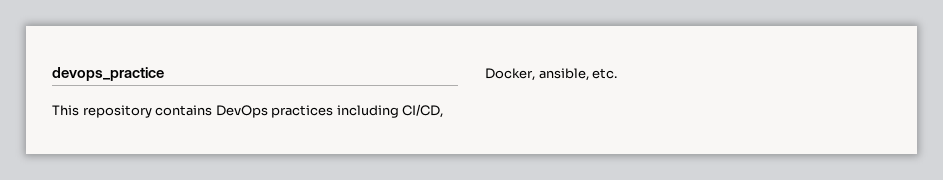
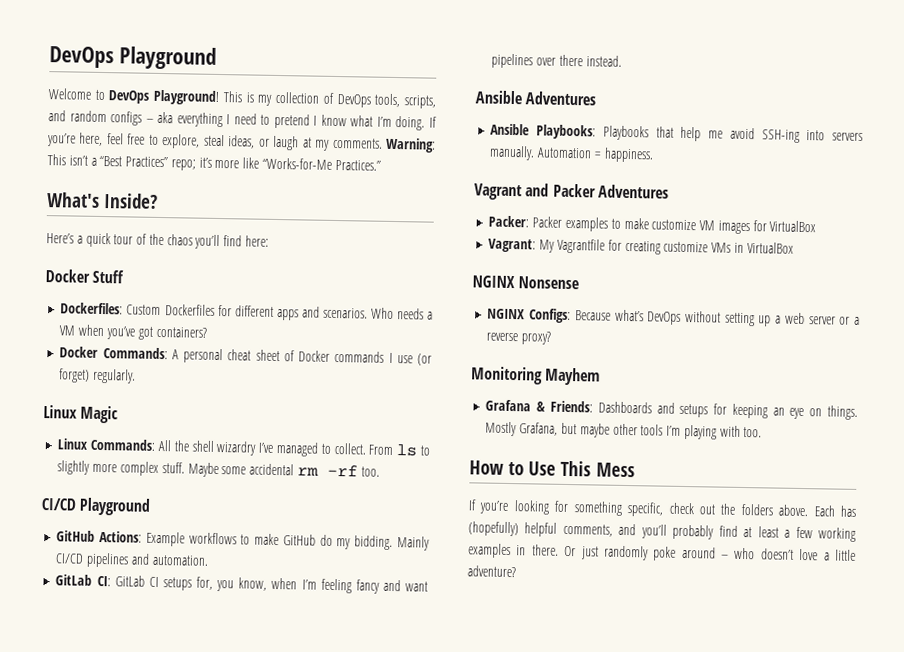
- devops_practice
- This repository contains DevOps practices including CI/CD, Docker, ansible, etc.
+ DevOps Playground
+ Welcome to DevOps Playground! This is my collection of DevOps tools, scripts, and random configs – aka everything I need to pretend I know what I’m doing. If you’re here, feel free to explore, steal ideas, or laugh at my comments. Warning: This isn’t a “Best Practices” repo; it’s more like “Works-for-Me Practices.”
+ What's Inside?
+ Here’s a quick tour of the chaos you’ll find here:
+ Docker Stuff
+ Dockerfiles: Custom Dockerfiles for different apps and scenarios. Who needs a VM when you’ve got containers?
+ Docker Commands: A personal cheat sheet of Docker commands I use (or forget) regularly.
+ Linux Magic
+ Linux Commands: All the shell wizardry I’ve managed to collect. From ls to slightly more complex stuff. Maybe some accidental rm -rf too.
+ CI/CD Playground
+ GitHub Actions: Example workflows to make GitHub do my bidding. Mainly CI/CD pipelines and automation.
+ GitLab CI: GitLab CI setups for, you know, when I’m feeling fancy and want pipelines over there instead.
+ Ansible Adventures
+ Ansible Playbooks: Playbooks that help me avoid SSH-ing into servers manually. Automation = happiness.
+ Vagrant and Packer Adventures
+ Packer: Packer examples to make customize VM images for VirtualBox
+ Vagrant: My Vagrantfile for creating customize VMs in VirtualBox
+ NGINX Nonsense
+ NGINX Configs: Because what’s DevOps without setting up a web server or a reverse proxy?
+ Monitoring Mayhem
+ Grafana & Friends: Dashboards and setups for keeping an eye on things. Mostly Grafana, but maybe other tools I’m playing with too.
+ How to Use This Mess
+ If you’re looking for something specific, check out the folders above. Each has (hopefully) helpful comments, and you’ll probably find at least a few working examples in there. Or just randomly poke around – who doesn’t love a little adventure?

